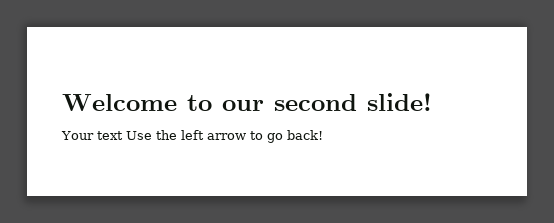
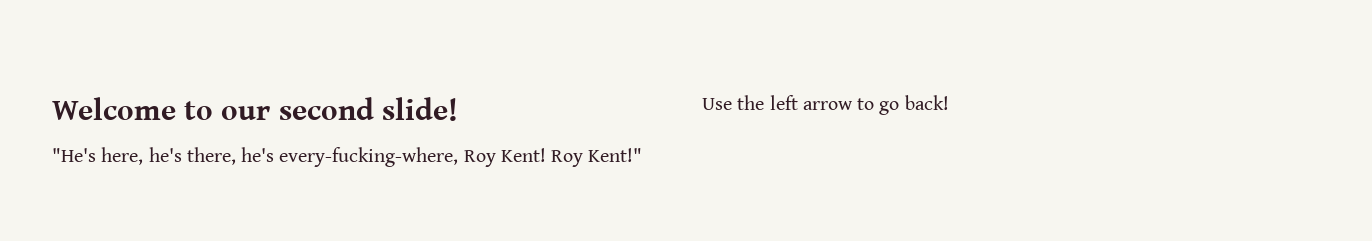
- Your text Use the left arrow to go back!
+ "He's here, he's there, he's every-fucking-where, Roy Kent! Roy Kent!" Use the left arrow to go back!

